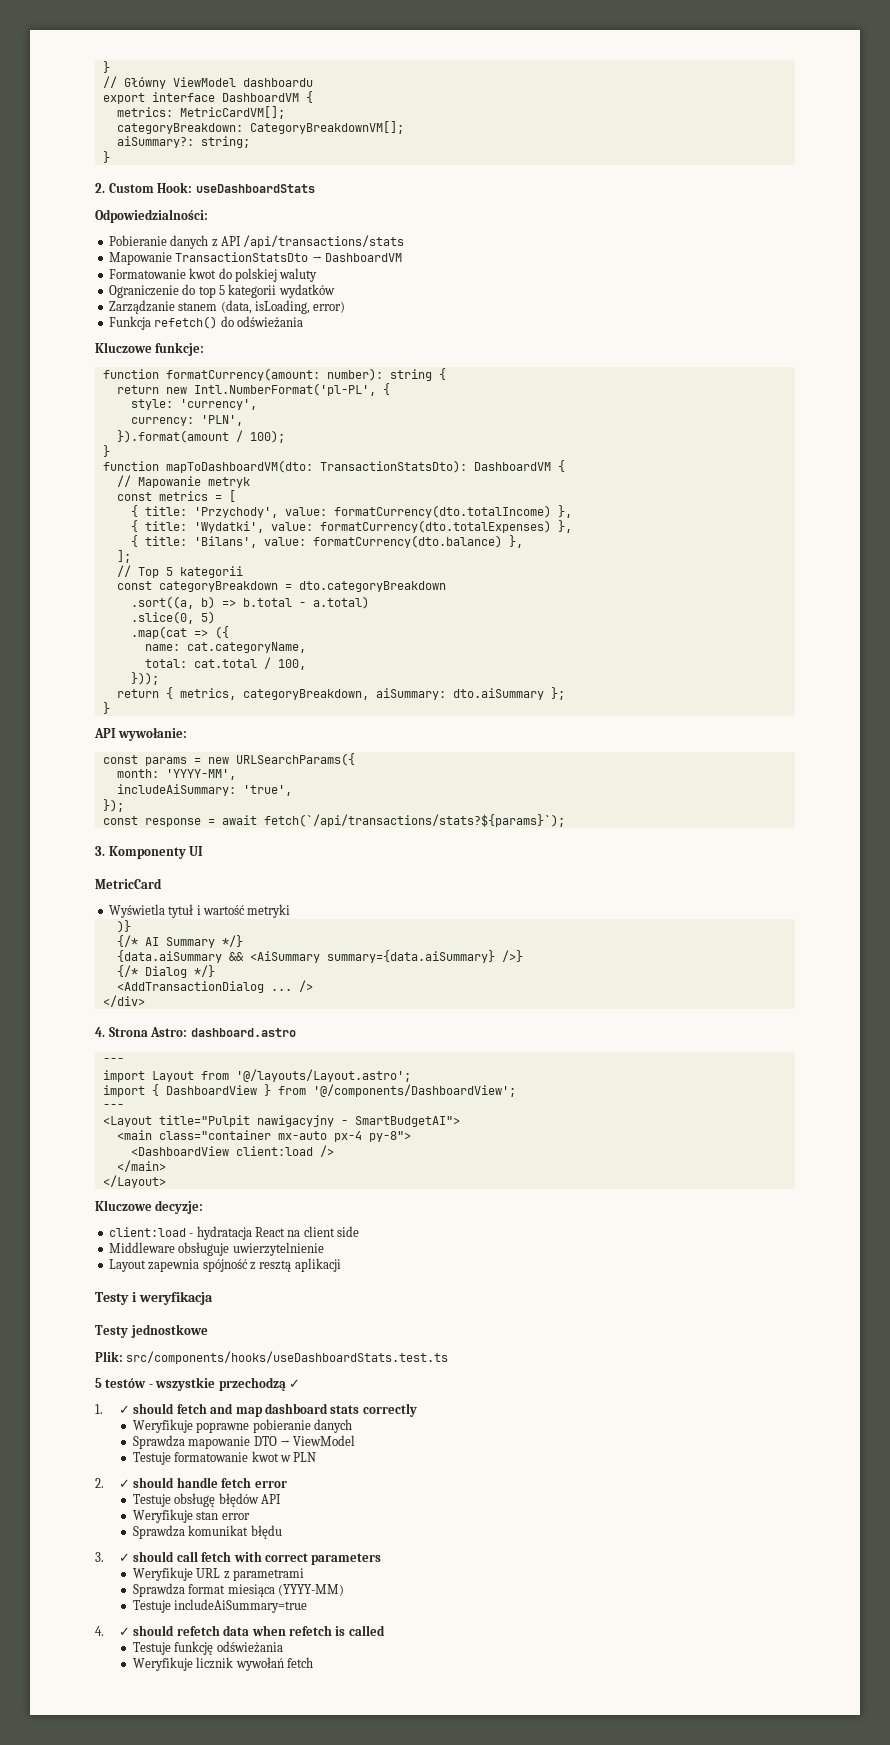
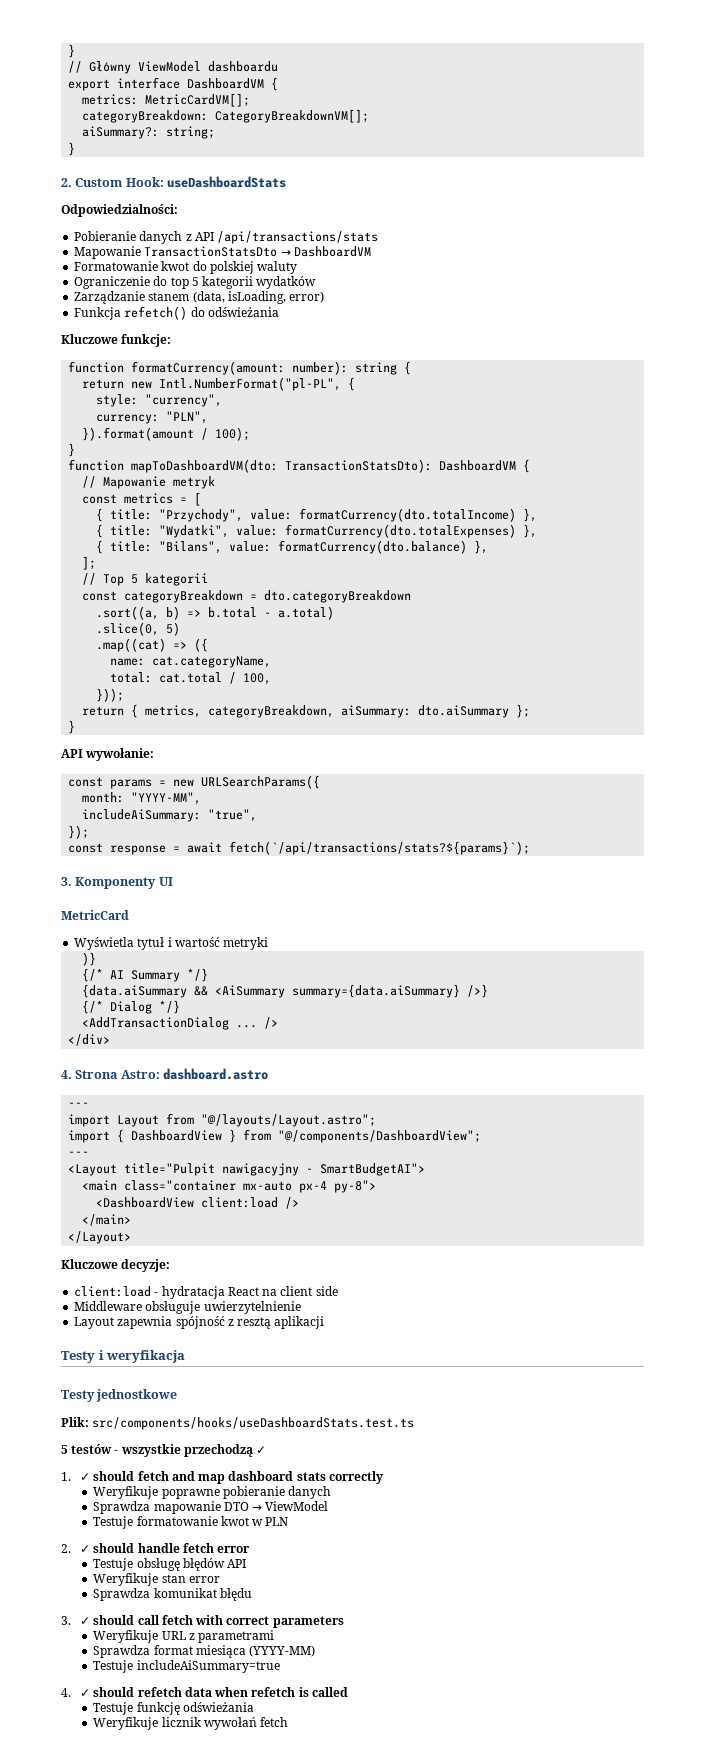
- return new Intl.NumberFormat('pl-PL', {
+ return new Intl.NumberFormat("pl-PL", {
- style: 'currency',
+ style: "currency",
- currency: 'PLN',
+ currency: "PLN",
- { title: 'Przychody', value: formatCurrency(dto.totalIncome) },
+ { title: "Przychody", value: formatCurrency(dto.totalIncome) },
- { title: 'Wydatki', value: formatCurrency(dto.totalExpenses) },
+ { title: "Wydatki", value: formatCurrency(dto.totalExpenses) },
- { title: 'Bilans', value: formatCurrency(dto.balance) },
+ { title: "Bilans", value: formatCurrency(dto.balance) },
- .map(cat => ({
+ .map((cat) => ({
- month: 'YYYY-MM',
+ month: "YYYY-MM",
- includeAiSummary: 'true',
+ includeAiSummary: "true",
- import Layout from '@/layouts/Layout.astro';
+ import Layout from "@/layouts/Layout.astro";
- import { DashboardView } from '@/components/DashboardView';
+ import { DashboardView } from "@/components/DashboardView";

